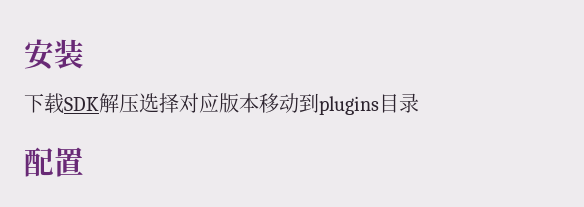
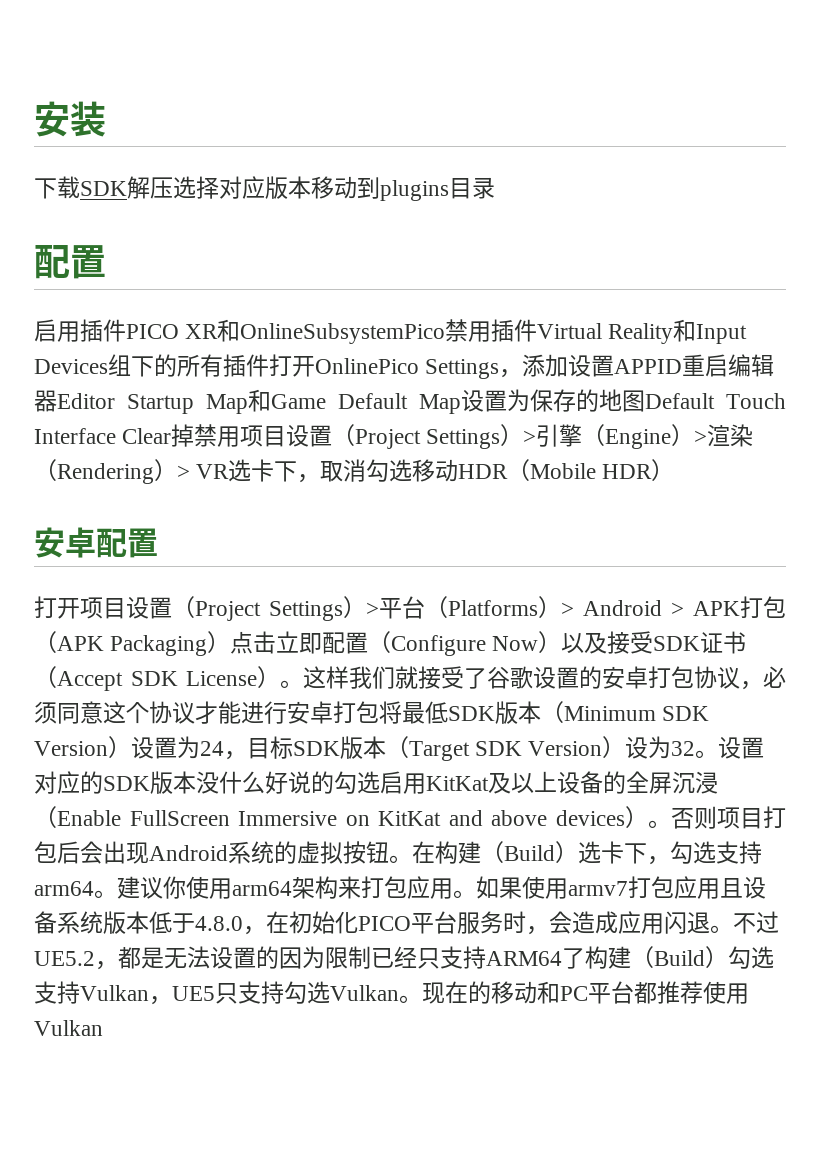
+ 启用插件PICO XR和OnlineSubsystemPico禁用插件Virtual Reality和Input Devices组下的所有插件打开OnlinePico Settings，添加设置APPID重启编辑器Editor Startup Map和Game Default Map设置为保存的地图Default Touch Interface Clear掉禁用项目设置（Project Settings）>引擎（Engine）>渲染（Rendering）> VR选卡下，取消勾选移动HDR（Mobile HDR）
+ 安卓配置
+ 打开项目设置（Project Settings）>平台（Platforms）> Android > APK打包（APK Packaging）点击立即配置（Configure Now）以及接受SDK证书（Accept SDK License）。这样我们就接受了谷歌设置的安卓打包协议，必须同意这个协议才能进行安卓打包将最低SDK版本（Minimum SDK Version）设置为24，目标SDK版本（Target SDK Version）设为32。设置对应的SDK版本没什么好说的勾选启用KitKat及以上设备的全屏沉浸（Enable FullScreen Immersive on KitKat and above devices）。否则项目打包后会出现Android系统的虚拟按钮。在构建（Build）选卡下，勾选支持arm64。建议你使用arm64架构来打包应用。如果使用armv7打包应用且设备系统版本低于4.8.0，在初始化PICO平台服务时，会造成应用闪退。不过UE5.2，都是无法设置的因为限制已经只支持ARM64了构建（Build）勾选支持Vulkan，UE5只支持勾选Vulkan。现在的移动和PC平台都推荐使用Vulkan

